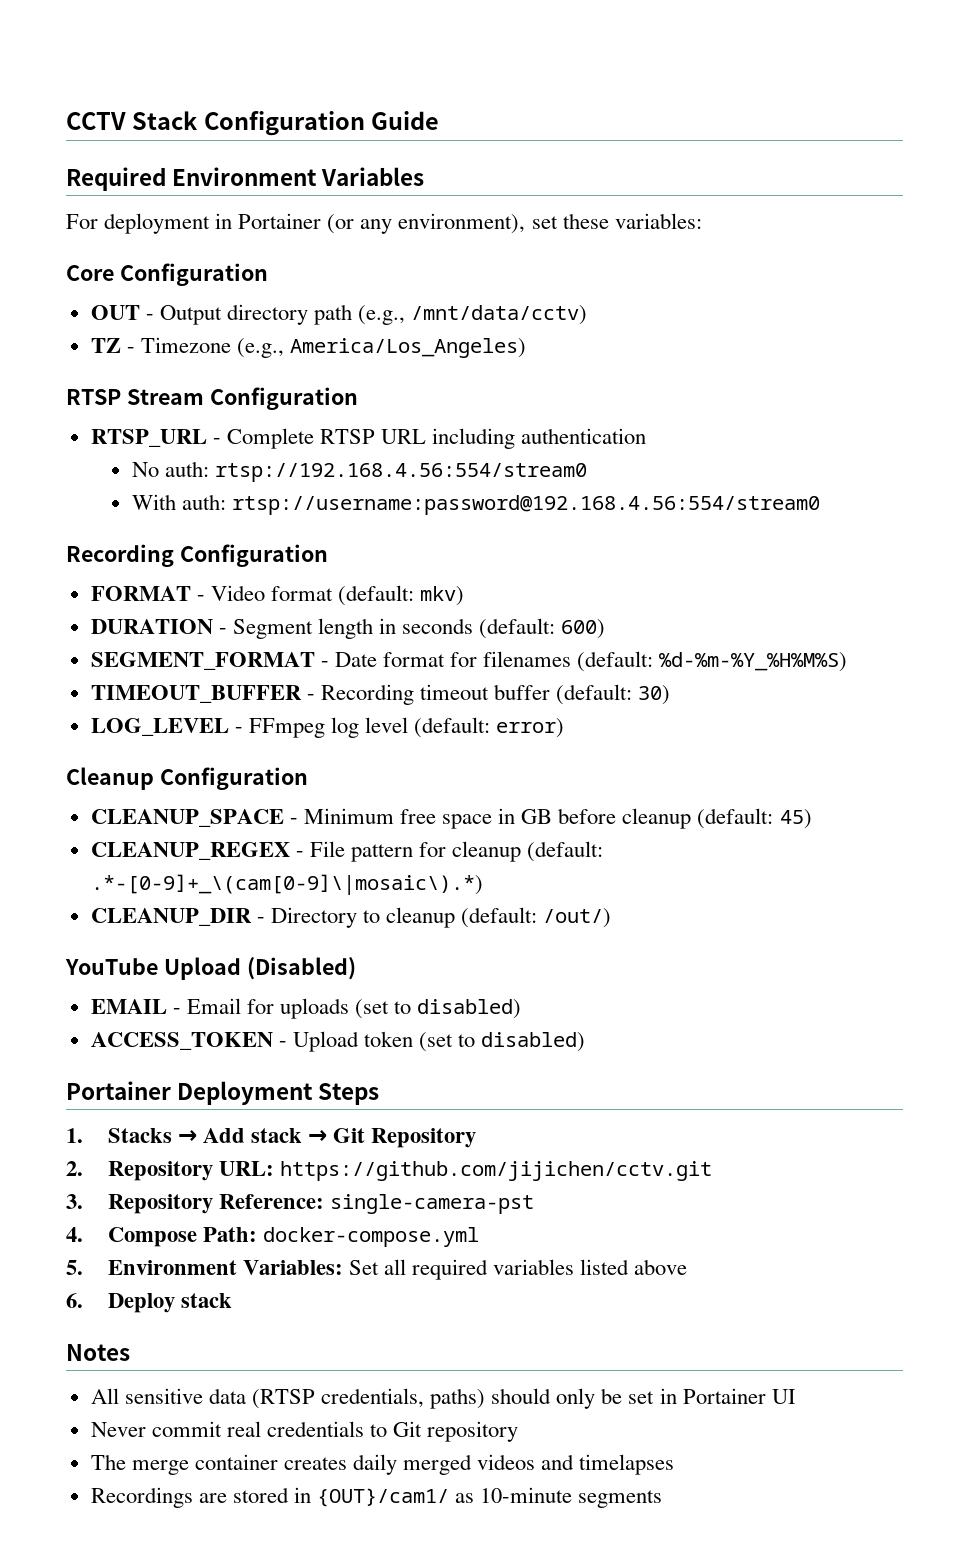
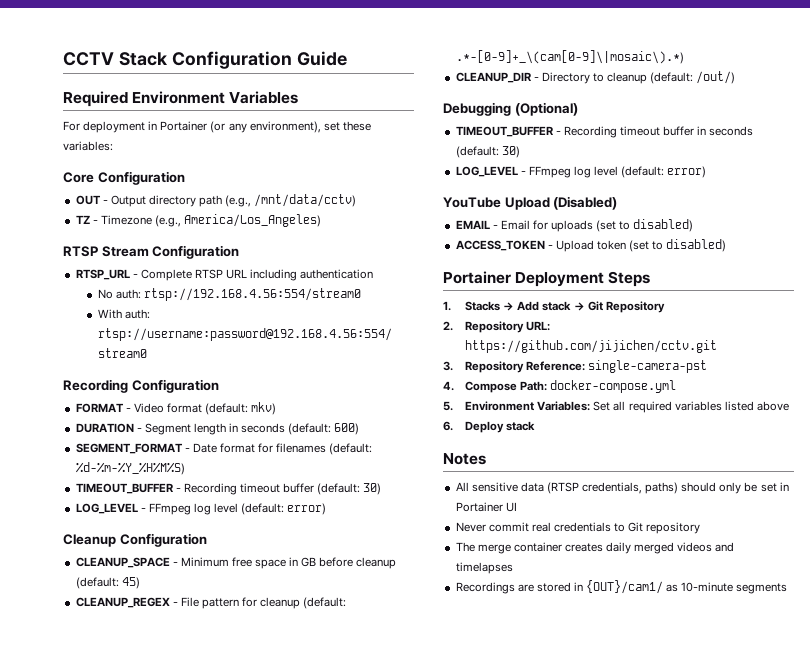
+ Debugging (Optional)
+ TIMEOUT_BUFFER - Recording timeout buffer in seconds (default: 30)
+ LOG_LEVEL - FFmpeg log level (default: error)

